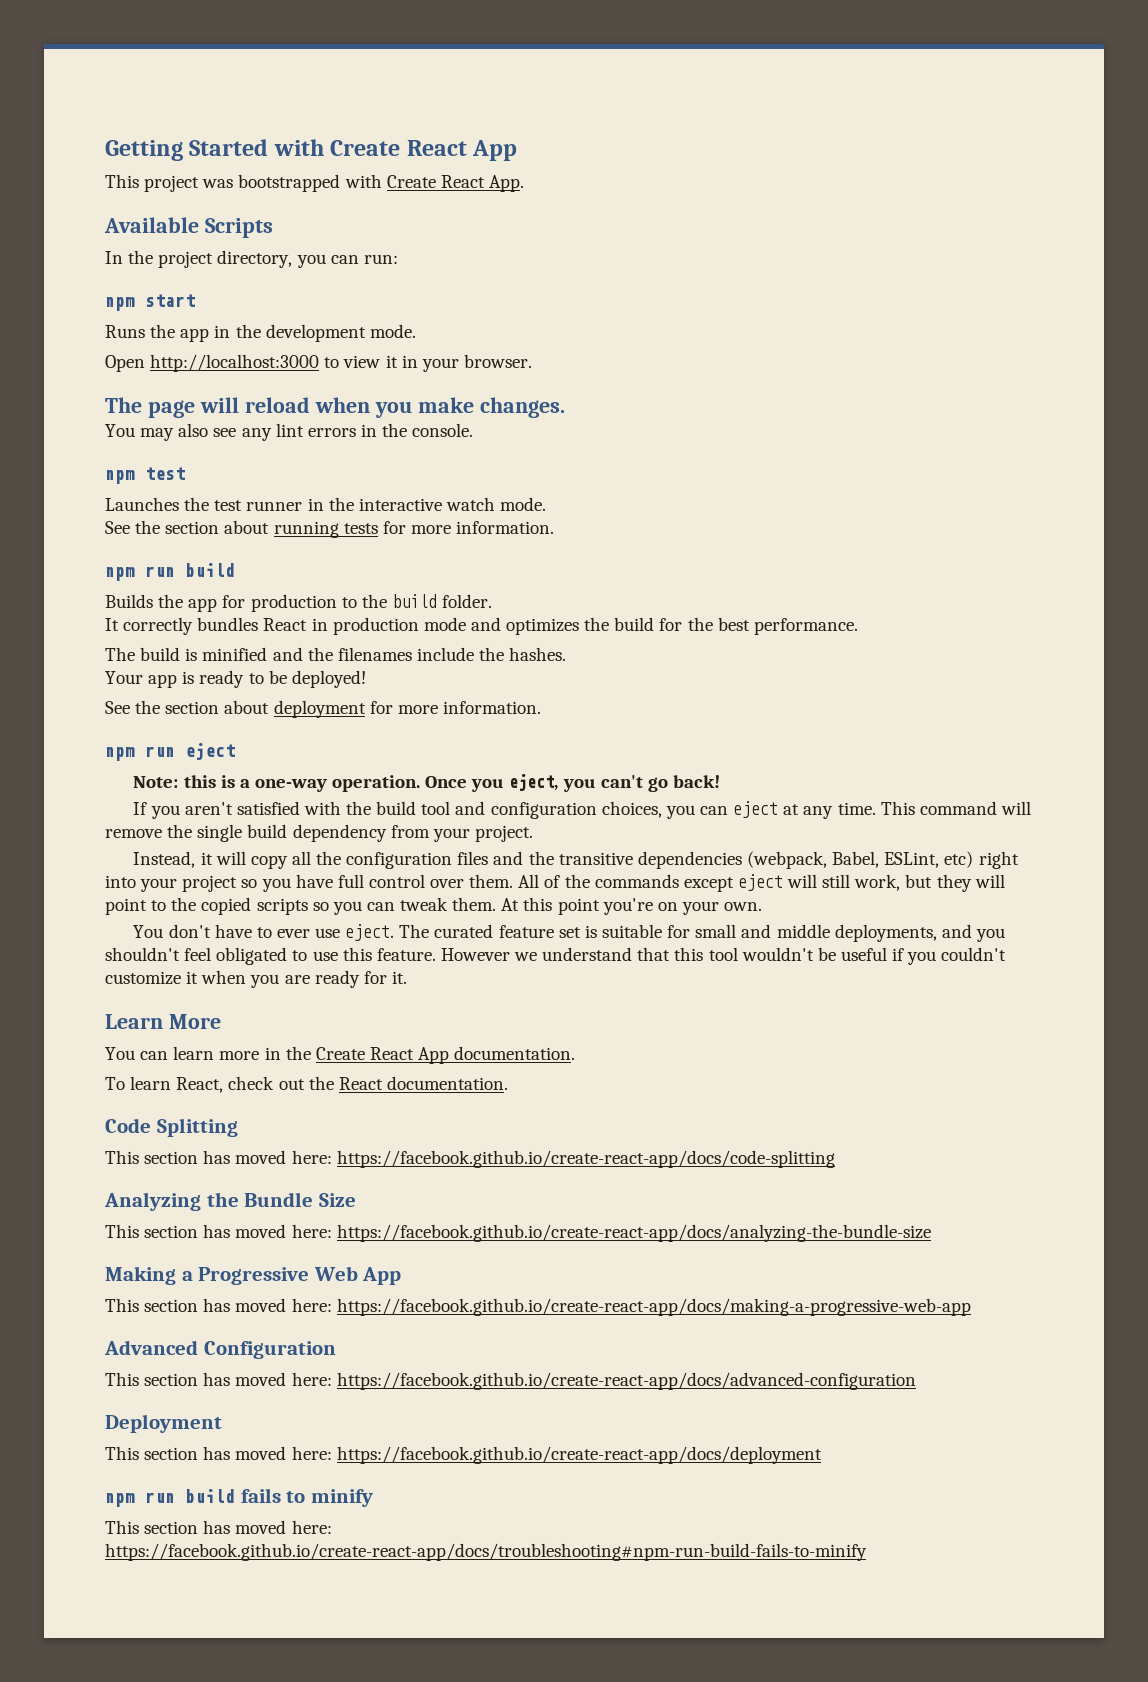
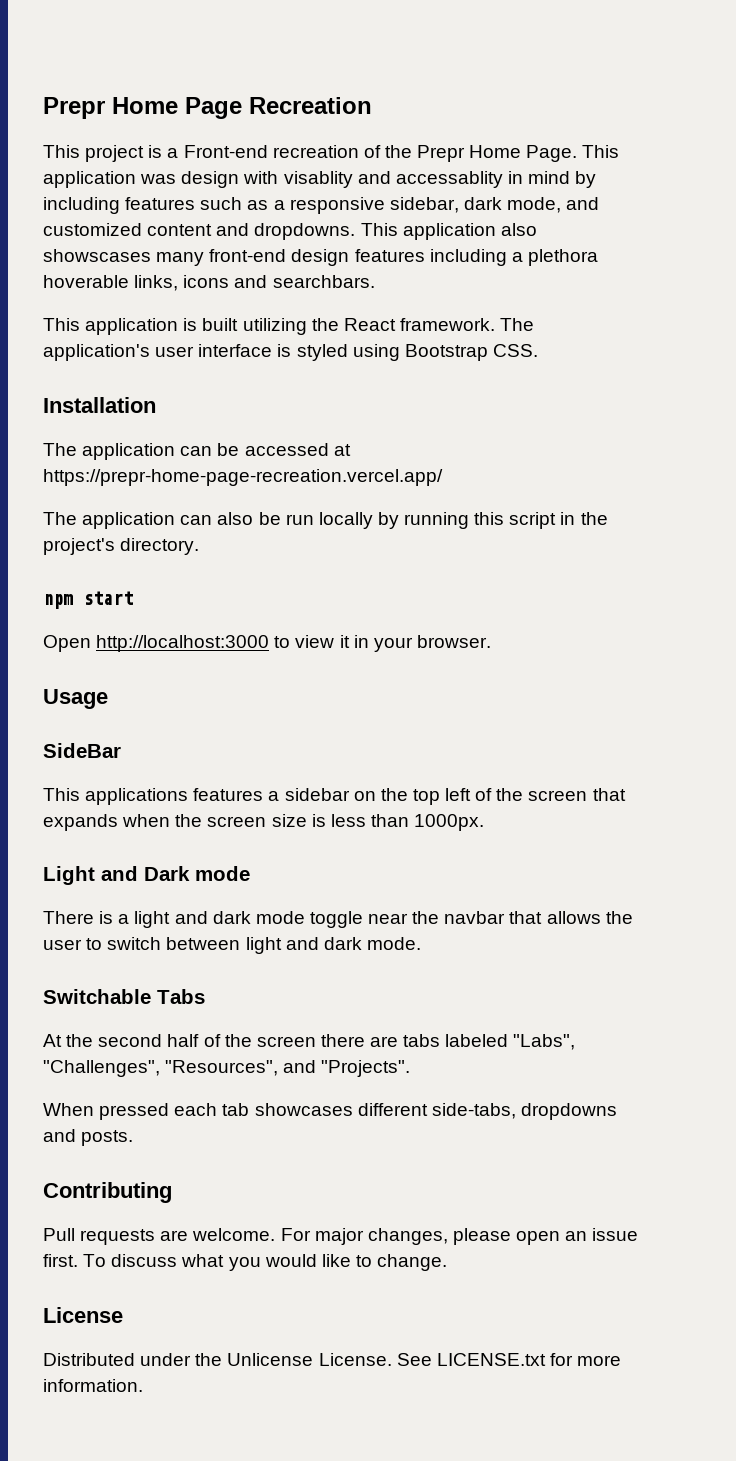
- Getting Started with Create React App
- This project was bootstrapped with Create React App.
- Available Scripts
- In the project directory, you can run:
+ Prepr Home Page Recreation
+ This project is a Front-end recreation of the Prepr Home Page. This application was design with visablity and accessablity in mind by including features such as a responsive sidebar, dark mode, and customized content and dropdowns. This application also showscases many front-end design features including a plethora hoverable links, icons and searchbars.
+ This application is built utilizing the React framework. The application's user interface is styled using Bootstrap CSS.
+ Installation
+ The application can be accessed at https://prepr-home-page-recreation.vercel.app/
+ The application can also be run locally by running this script in the project's directory.
  npm start
- Runs the app in the development mode.
- The page will reload when you make changes.
- You may also see any lint errors in the console.
- npm test
- Launches the test runner in the interactive watch mode.
- See the section about running tests for more information.
- npm run build
- Builds the app for production to the build folder.
- It correctly bundles React in production mode and optimizes the build for the best performance.
- The build is minified and the filenames include the hashes.
- Your app is ready to be deployed!
- See the section about deployment for more information.
- npm run eject
- Note: this is a one-way operation. Once you eject, you can't go back!
- If you aren't satisfied with the build tool and configuration choices, you can eject at any time. This command will remove the single build dependency from your project.
- Instead, it will copy all the configuration files and the transitive dependencies (webpack, Babel, ESLint, etc) right into your project so you have full control over them. All of the commands except eject will still work, but they will point to the copied scripts so you can tweak them. At this point you're on your own.
- You don't have to ever use eject. The curated feature set is suitable for small and middle deployments, and you shouldn't feel obligated to use this feature. However we understand that this tool wouldn't be useful if you couldn't customize it when you are ready for it.
- Learn More
- You can learn more in the Create React App documentation.
- To learn React, check out the React documentation.
- Code Splitting
- This section has moved here: https://facebook.github.io/create-react-app/docs/code-splitting
- Analyzing the Bundle Size
- This section has moved here: https://facebook.github.io/create-react-app/docs/analyzing-the-bundle-size
- Making a Progressive Web App
- This section has moved here: https://facebook.github.io/create-react-app/docs/making-a-progressive-web-app
- Advanced Configuration
- This section has moved here: https://facebook.github.io/create-react-app/docs/advanced-configuration
- Deployment
- This section has moved here: https://facebook.github.io/create-react-app/docs/deployment
- npm run build fails to minify
- This section has moved here: https://facebook.github.io/create-react-app/docs/troubleshooting#npm-run-build-fails-to-minify
+ Usage
+ SideBar
+ This applications features a sidebar on the top left of the screen that expands when the screen size is less than 1000px.
+ Light and Dark mode
+ There is a light and dark mode toggle near the navbar that allows the user to switch between light and dark mode.
+ Switchable Tabs
+ At the second half of the screen there are tabs labeled "Labs", "Challenges", "Resources", and "Projects".
+ When pressed each tab showcases different side-tabs, dropdowns and posts.
+ Contributing
+ Pull requests are welcome. For major changes, please open an issue first. To discuss what you would like to change.
+ License
+ Distributed under the Unlicense License. See LICENSE.txt for more information.

